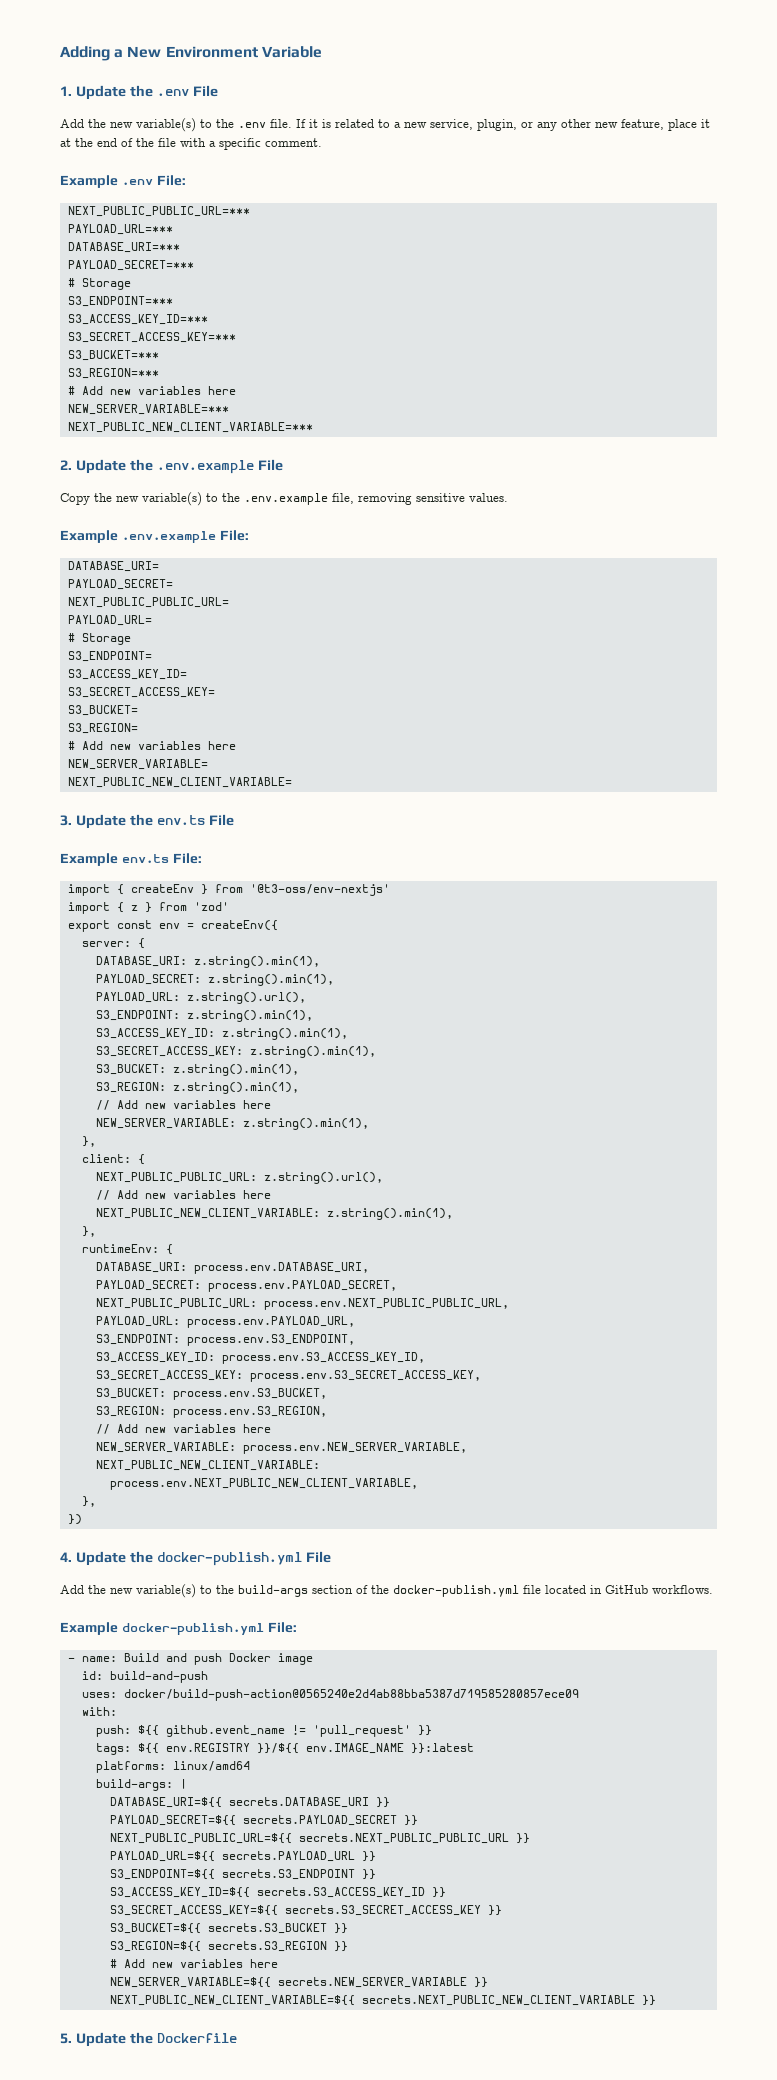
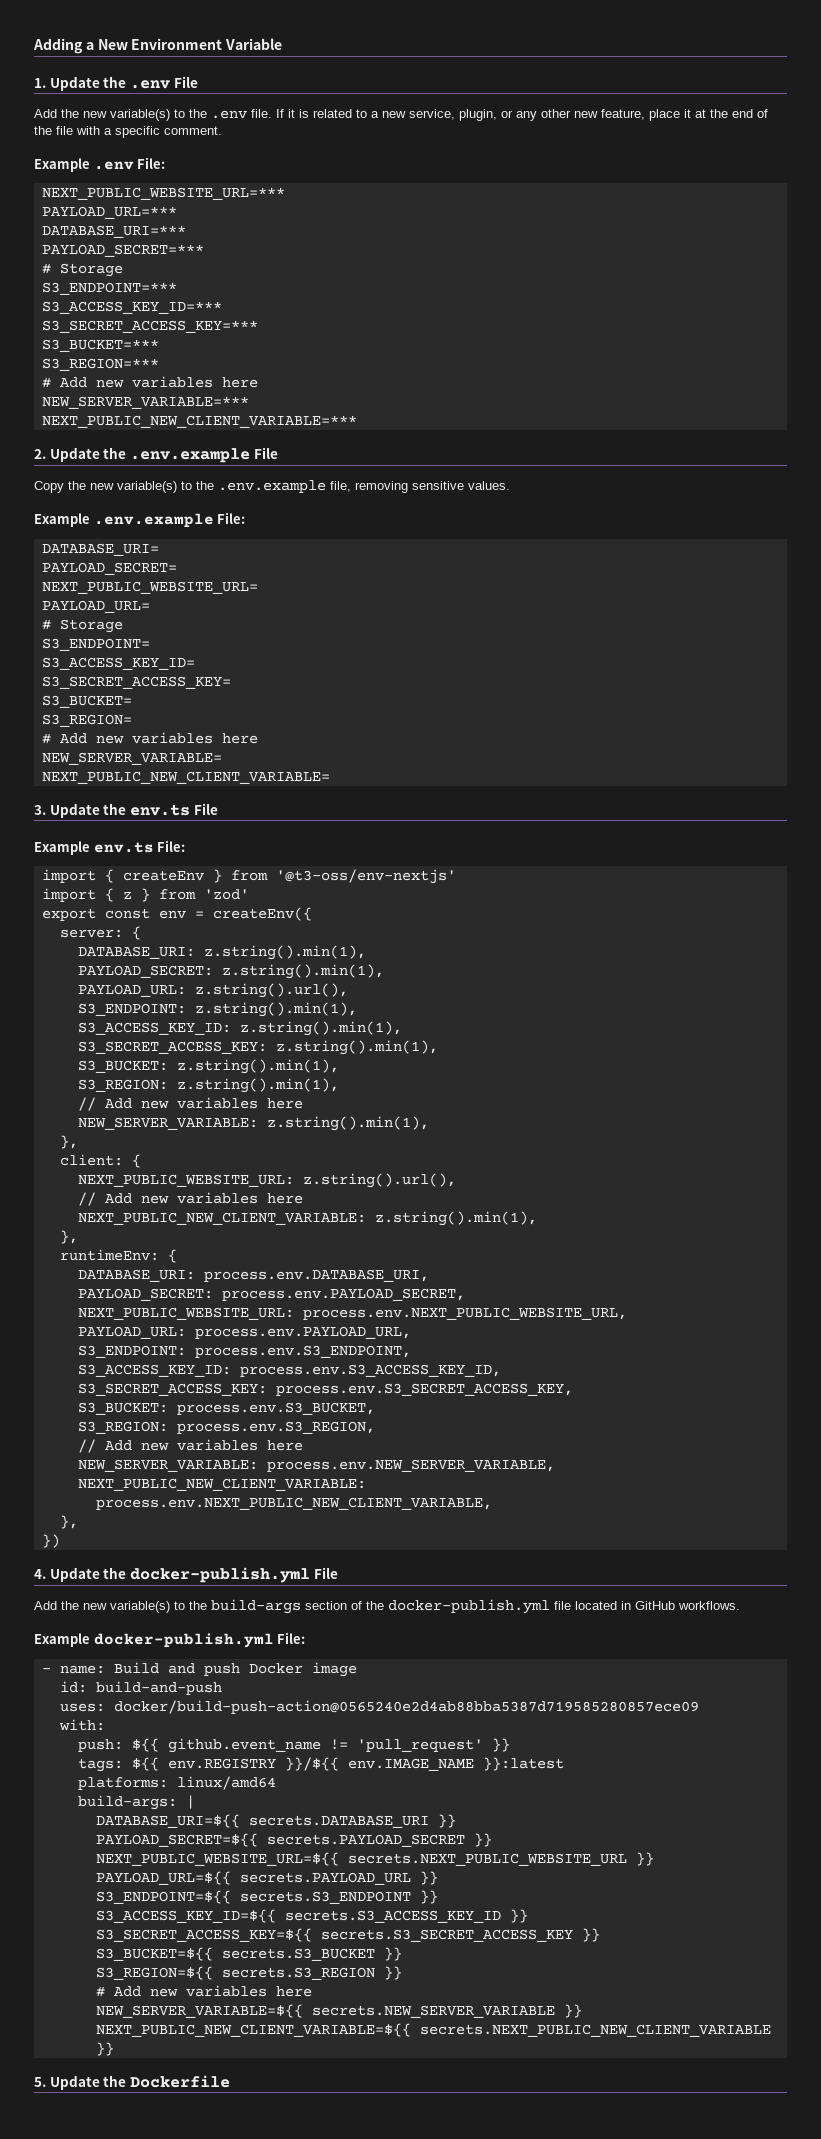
- NEXT_PUBLIC_PUBLIC_URL=***
+ NEXT_PUBLIC_WEBSITE_URL=***
- NEXT_PUBLIC_PUBLIC_URL=
+ NEXT_PUBLIC_WEBSITE_URL=
- NEXT_PUBLIC_PUBLIC_URL: z.string().url(),
+ NEXT_PUBLIC_WEBSITE_URL: z.string().url(),
- NEXT_PUBLIC_PUBLIC_URL: process.env.NEXT_PUBLIC_PUBLIC_URL,
+ NEXT_PUBLIC_WEBSITE_URL: process.env.NEXT_PUBLIC_WEBSITE_URL,
- NEXT_PUBLIC_PUBLIC_URL=${{ secrets.NEXT_PUBLIC_PUBLIC_URL }}
+ NEXT_PUBLIC_WEBSITE_URL=${{ secrets.NEXT_PUBLIC_WEBSITE_URL }}

